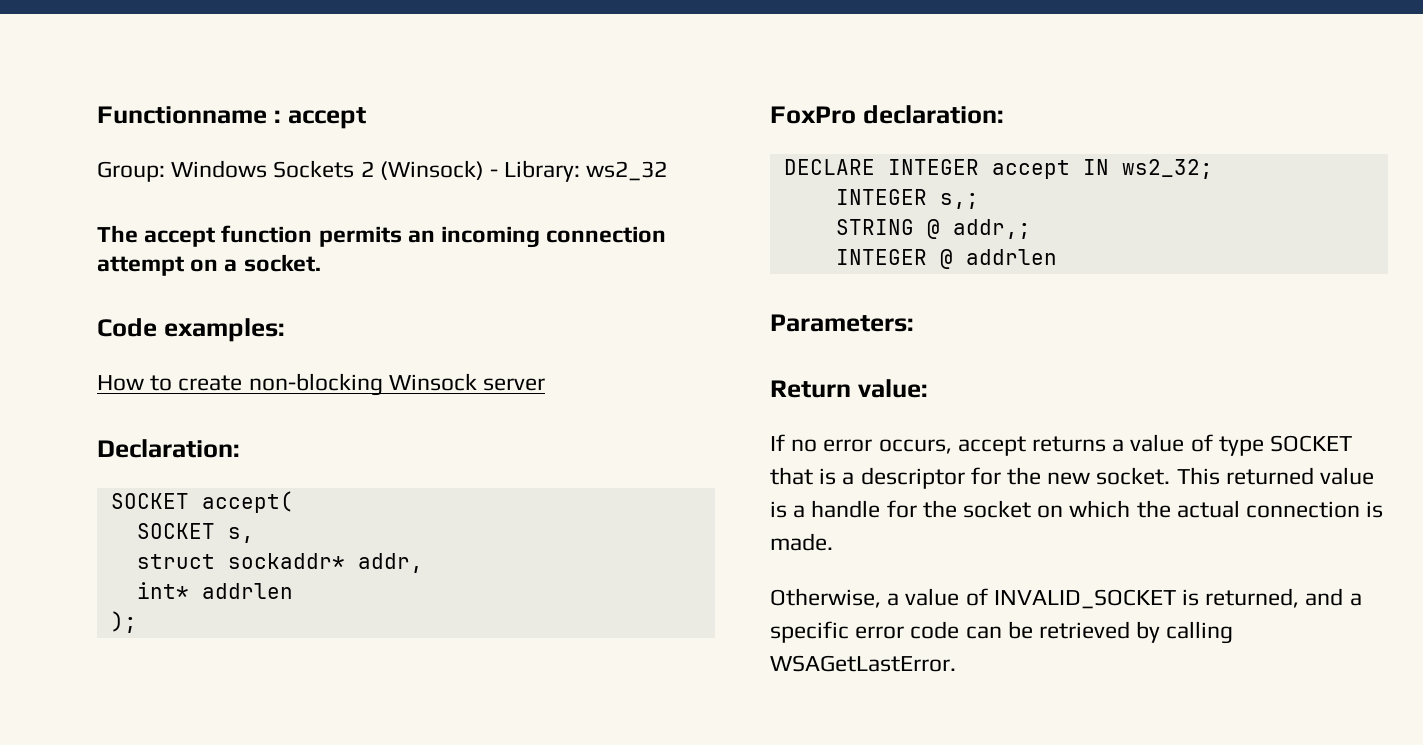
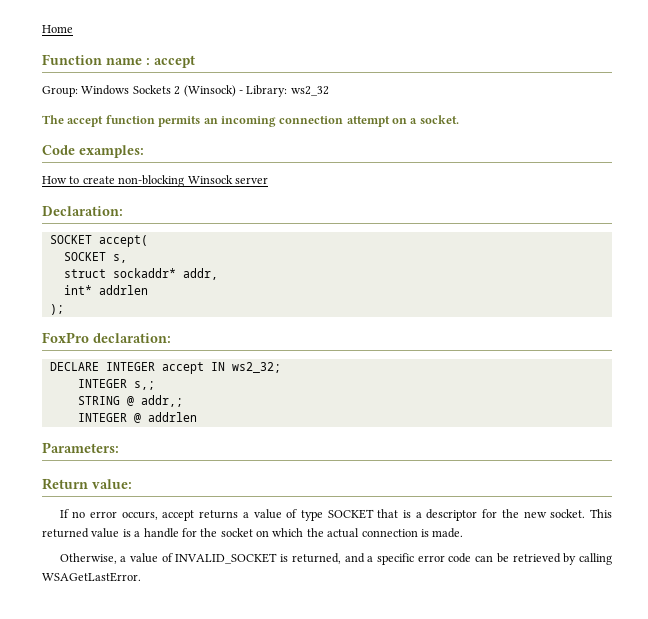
- Functionname : accept
+ Home
+ Function name : accept

